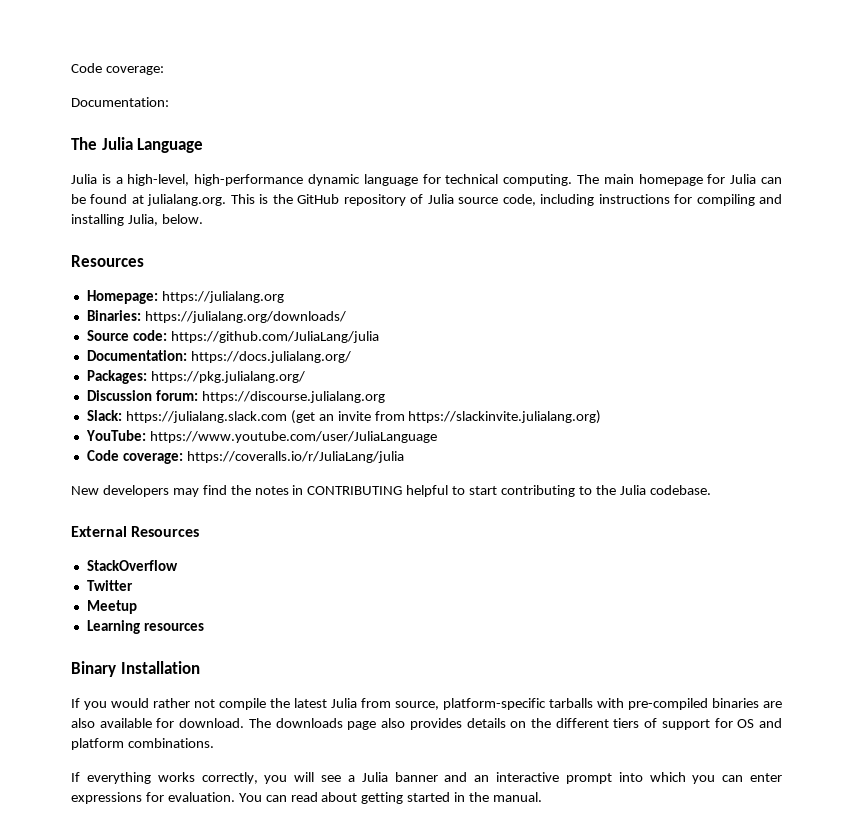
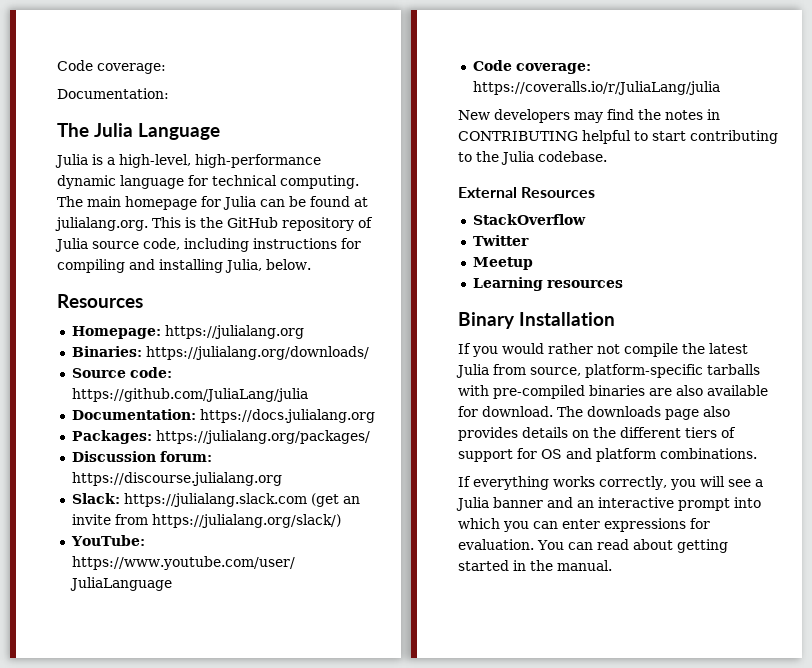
- Documentation: https://docs.julialang.org/
+ Documentation: https://docs.julialang.org
- Packages: https://pkg.julialang.org/
+ Packages: https://julialang.org/packages/
- Slack: https://julialang.slack.com (get an invite from https://slackinvite.julialang.org)
+ Slack: https://julialang.slack.com (get an invite from https://julialang.org/slack/)

